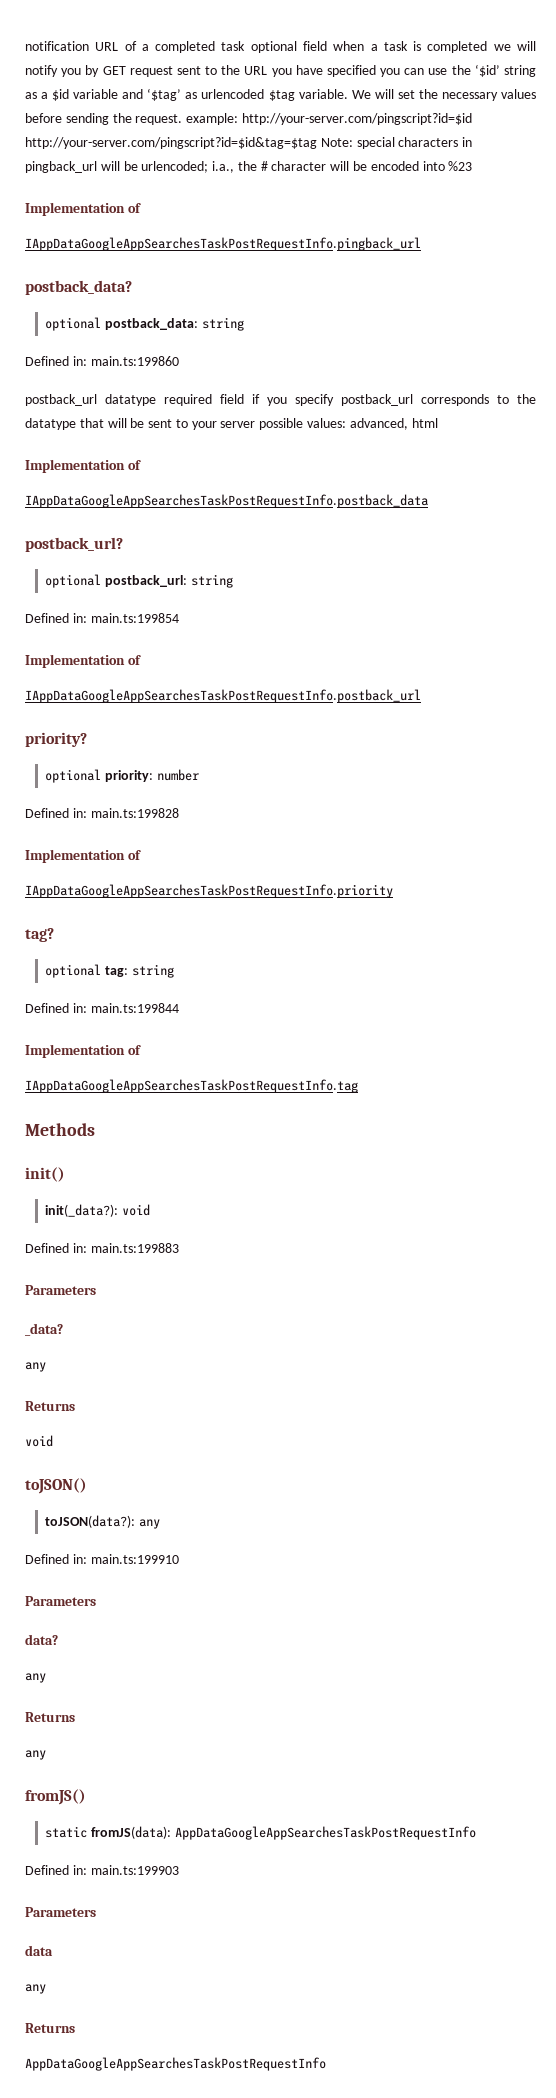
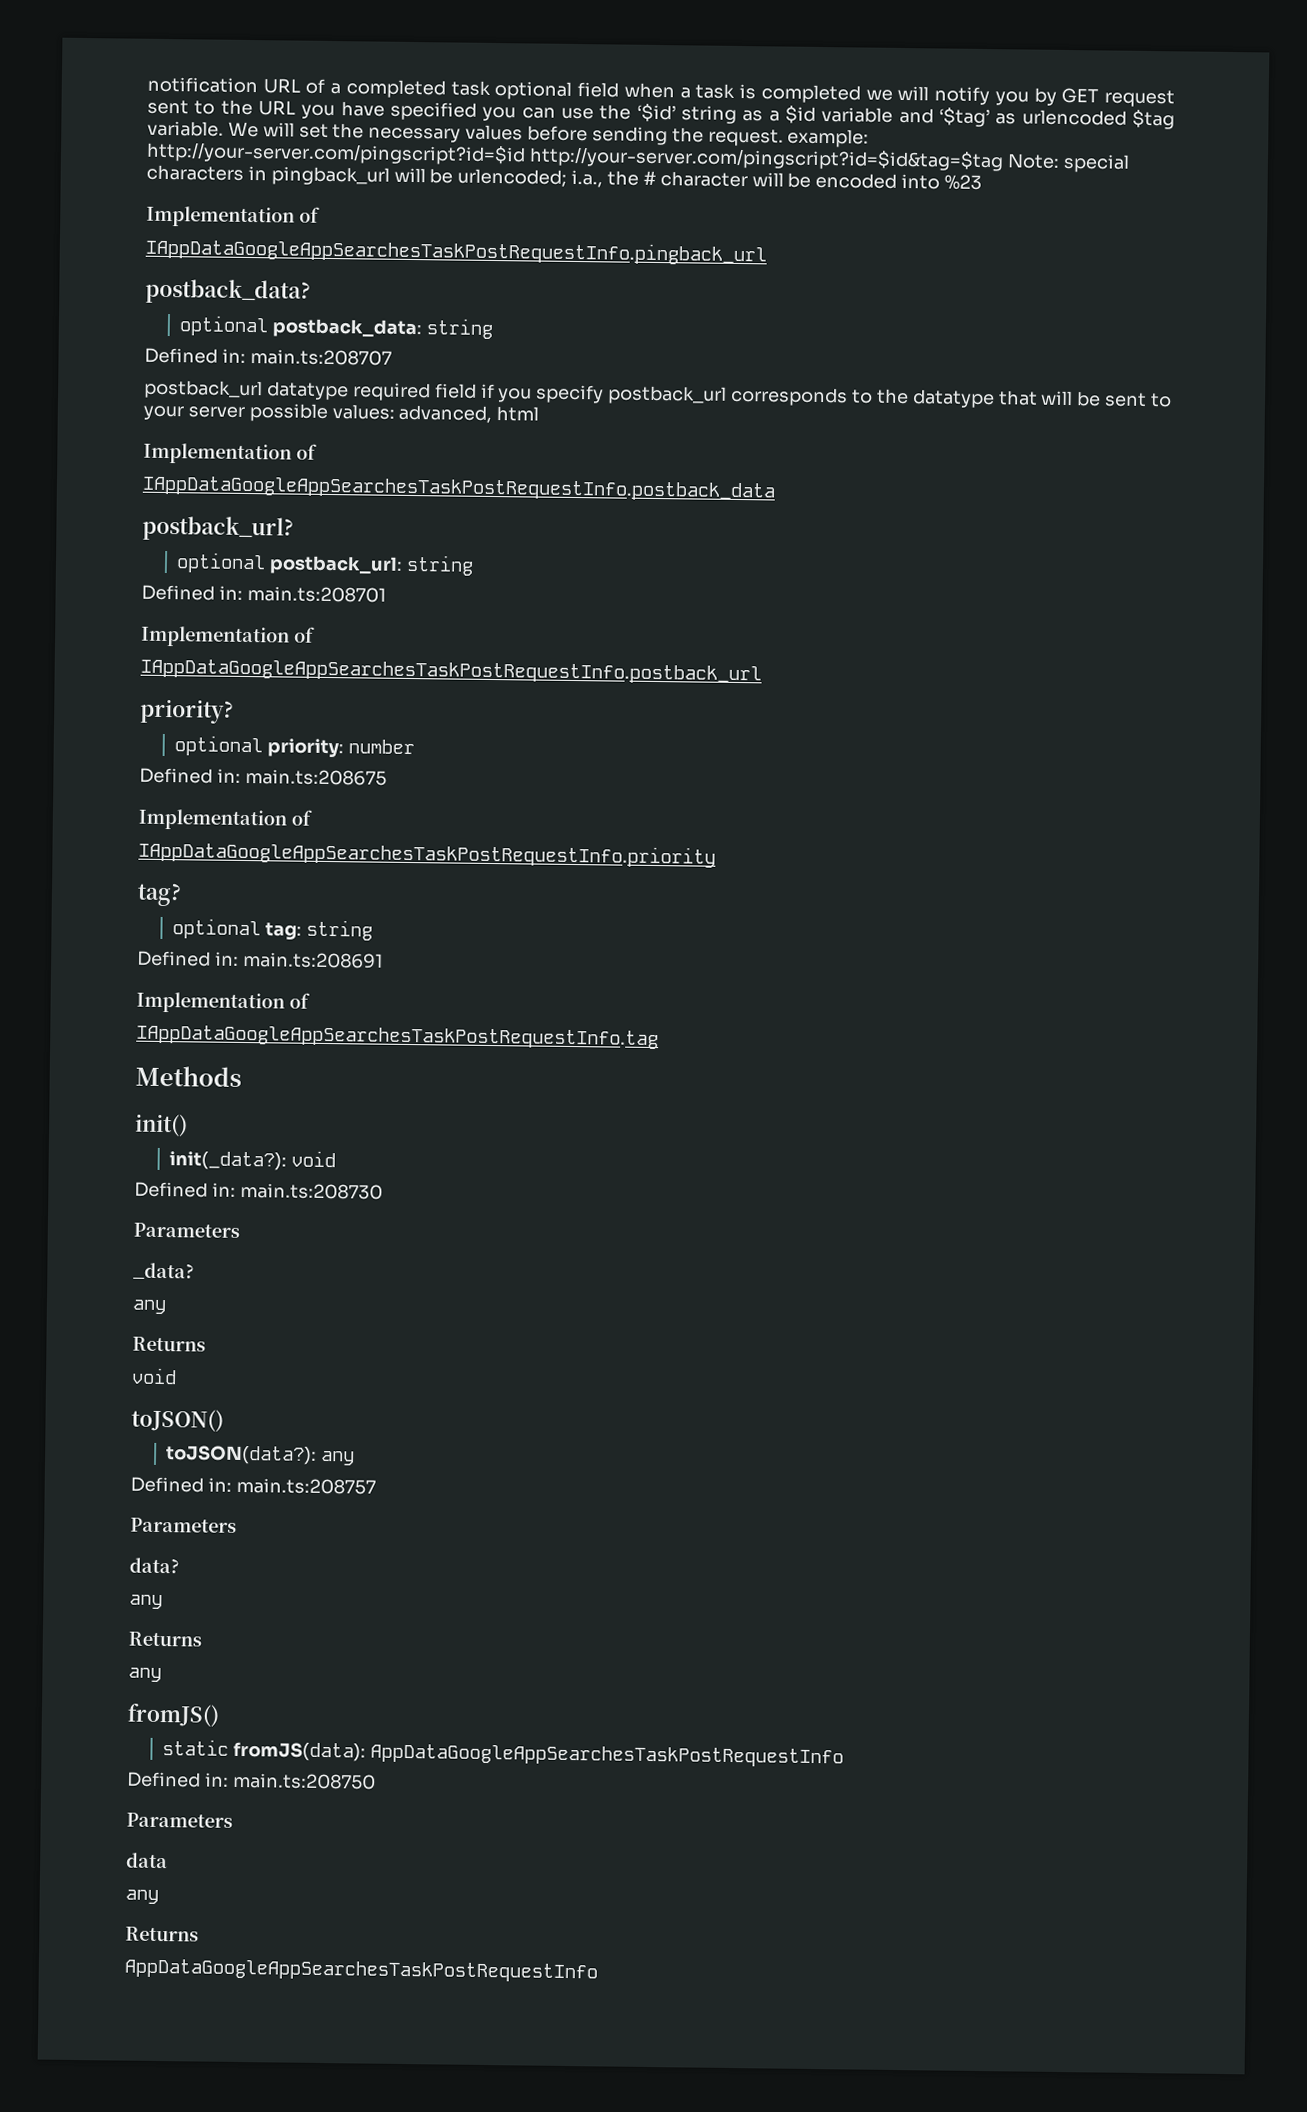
- Defined in: main.ts:199860
+ Defined in: main.ts:208707
- Defined in: main.ts:199854
+ Defined in: main.ts:208701
- Defined in: main.ts:199828
+ Defined in: main.ts:208675
- Defined in: main.ts:199844
+ Defined in: main.ts:208691
- Defined in: main.ts:199883
+ Defined in: main.ts:208730
- Defined in: main.ts:199910
+ Defined in: main.ts:208757
- Defined in: main.ts:199903
+ Defined in: main.ts:208750

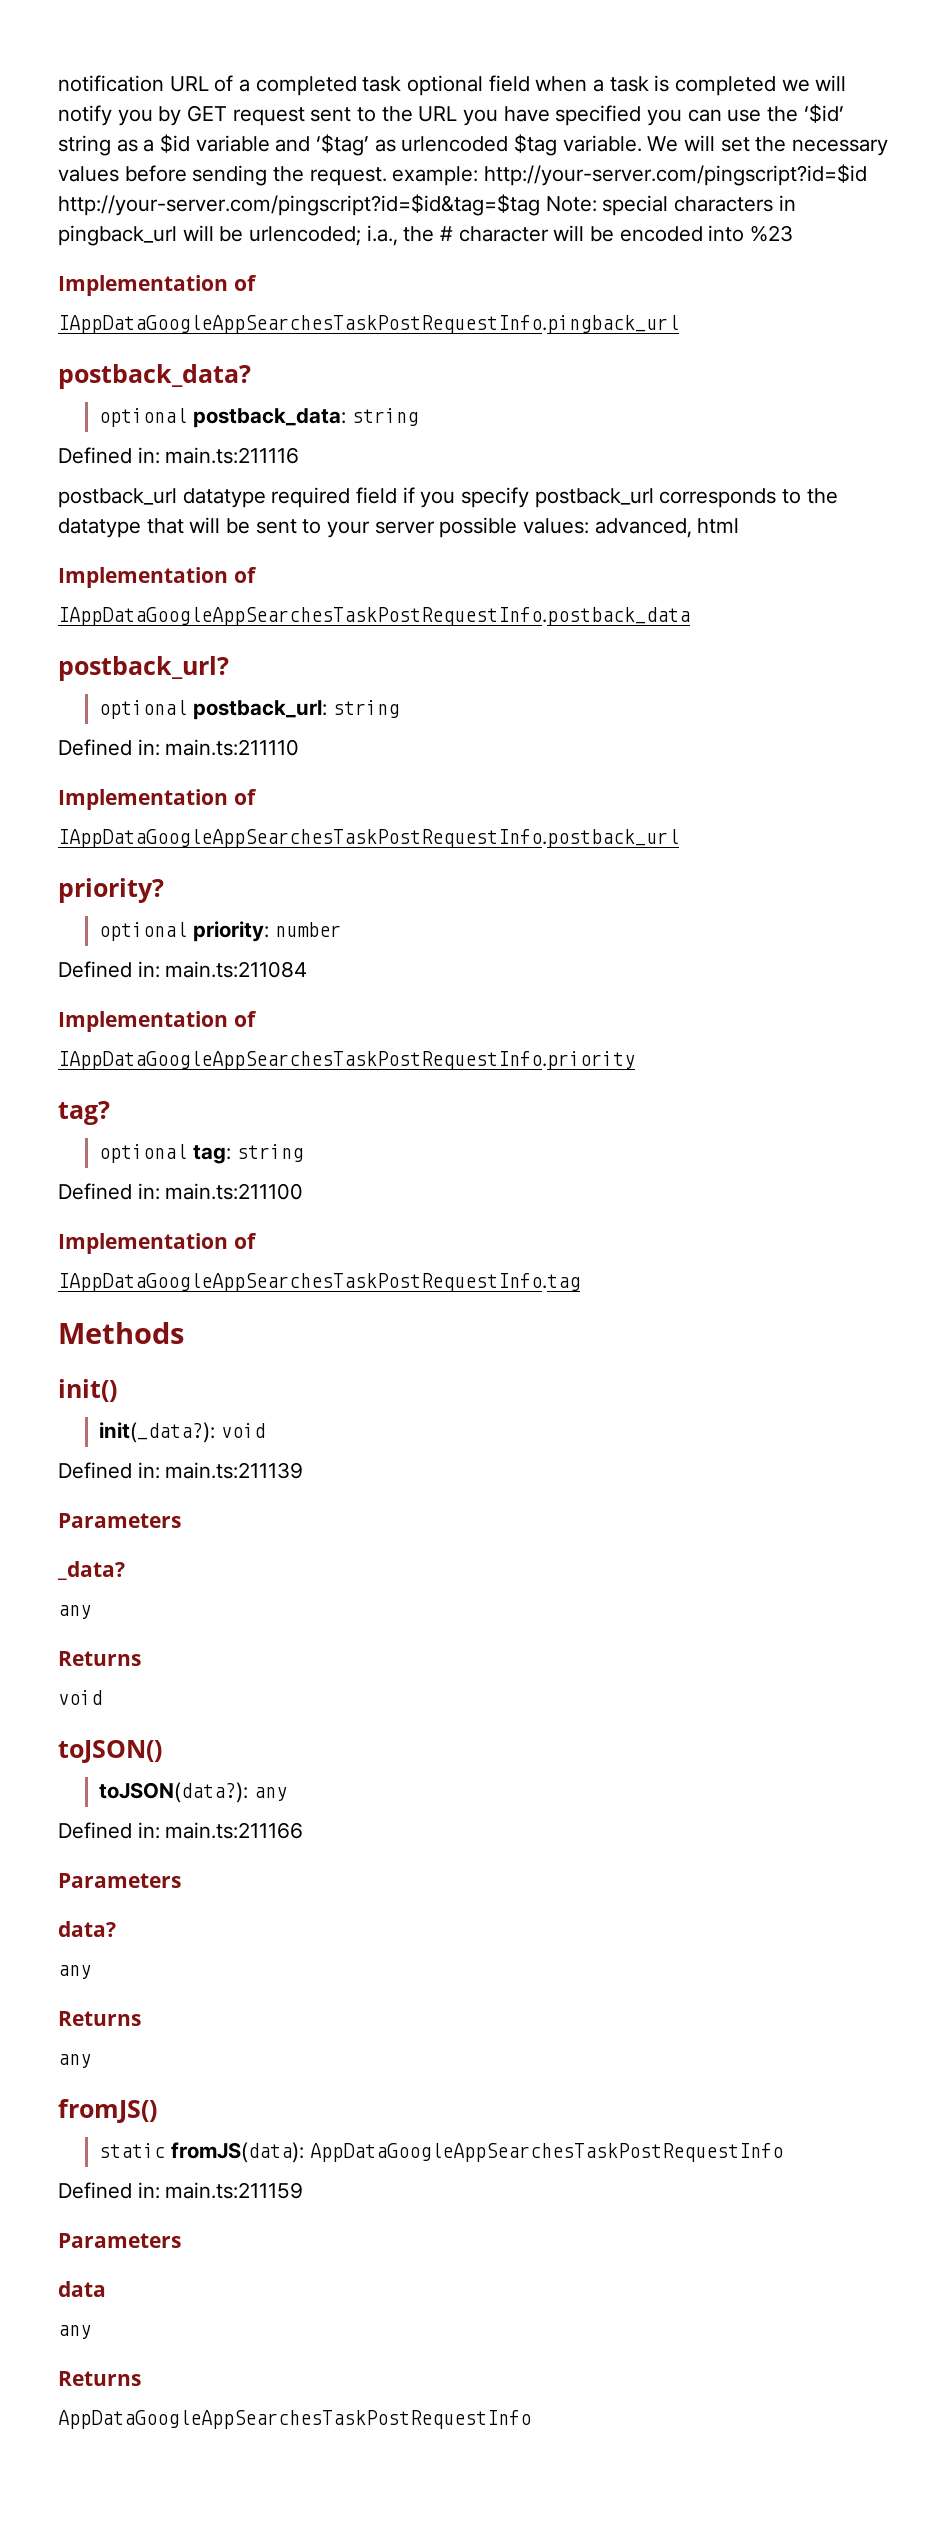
- Defined in: main.ts:208707
+ Defined in: main.ts:211116
- Defined in: main.ts:208701
+ Defined in: main.ts:211110
- Defined in: main.ts:208675
+ Defined in: main.ts:211084
- Defined in: main.ts:208691
+ Defined in: main.ts:211100
- Defined in: main.ts:208730
+ Defined in: main.ts:211139
- Defined in: main.ts:208757
+ Defined in: main.ts:211166
- Defined in: main.ts:208750
+ Defined in: main.ts:211159

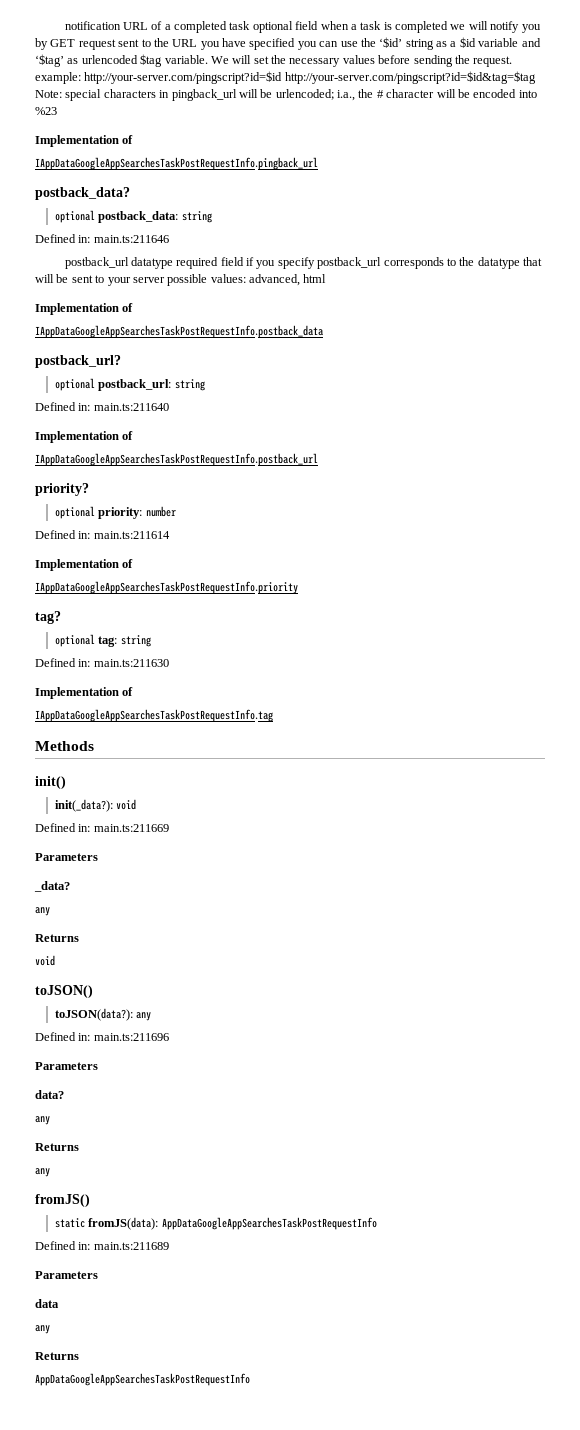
- Defined in: main.ts:211116
+ Defined in: main.ts:211646
- Defined in: main.ts:211110
+ Defined in: main.ts:211640
- Defined in: main.ts:211084
+ Defined in: main.ts:211614
- Defined in: main.ts:211100
+ Defined in: main.ts:211630
- Defined in: main.ts:211139
+ Defined in: main.ts:211669
- Defined in: main.ts:211166
+ Defined in: main.ts:211696
- Defined in: main.ts:211159
+ Defined in: main.ts:211689

